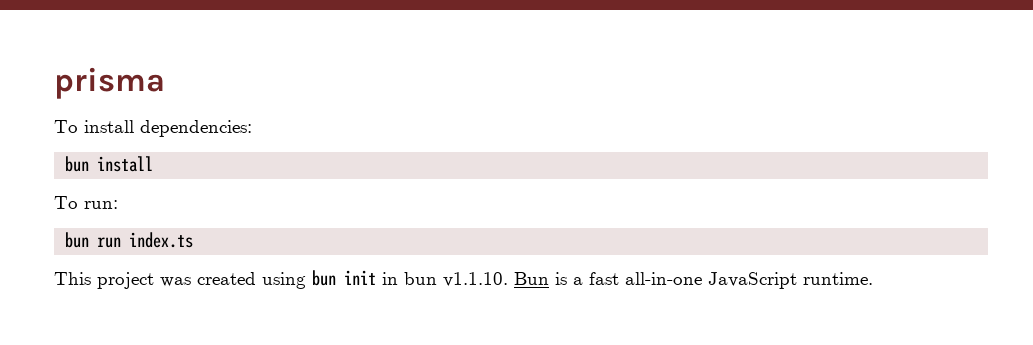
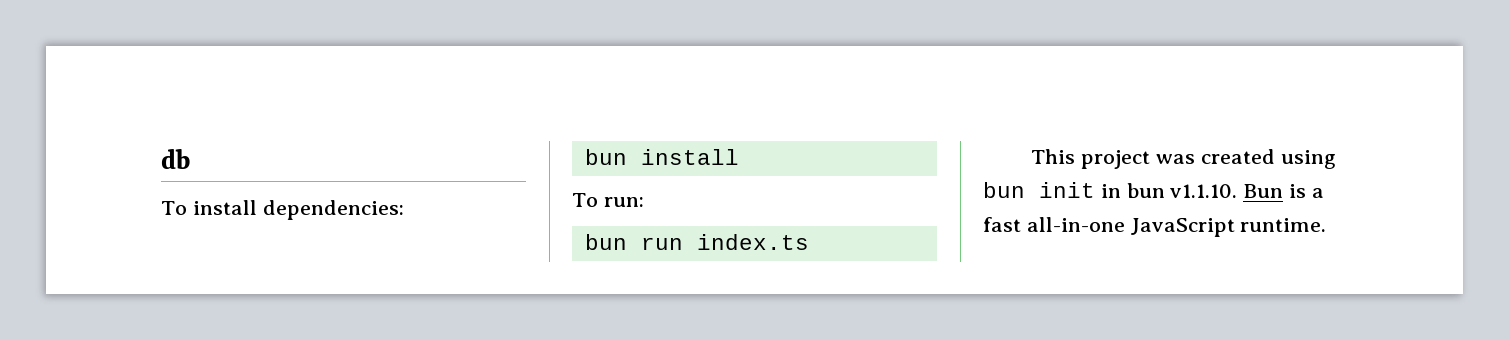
- prisma
+ db

